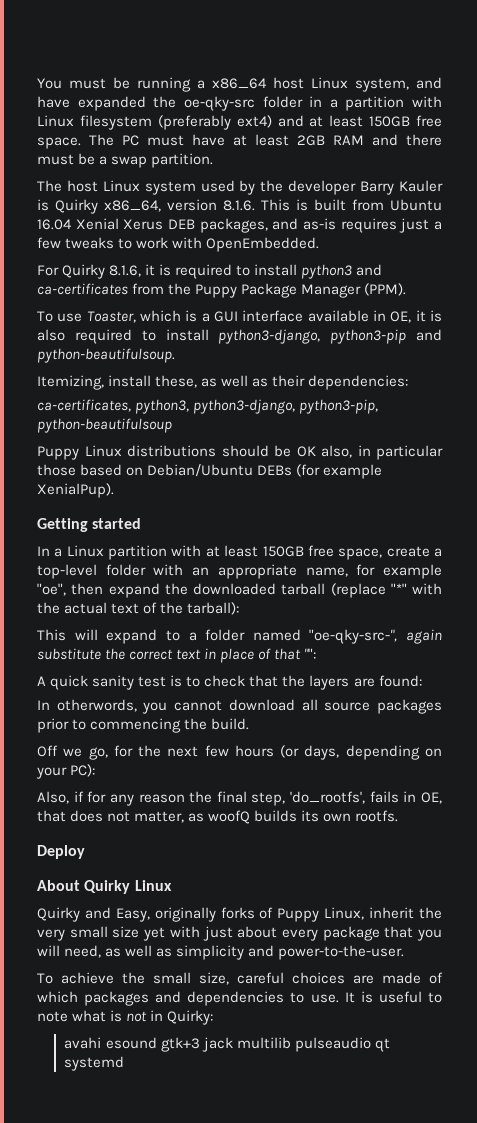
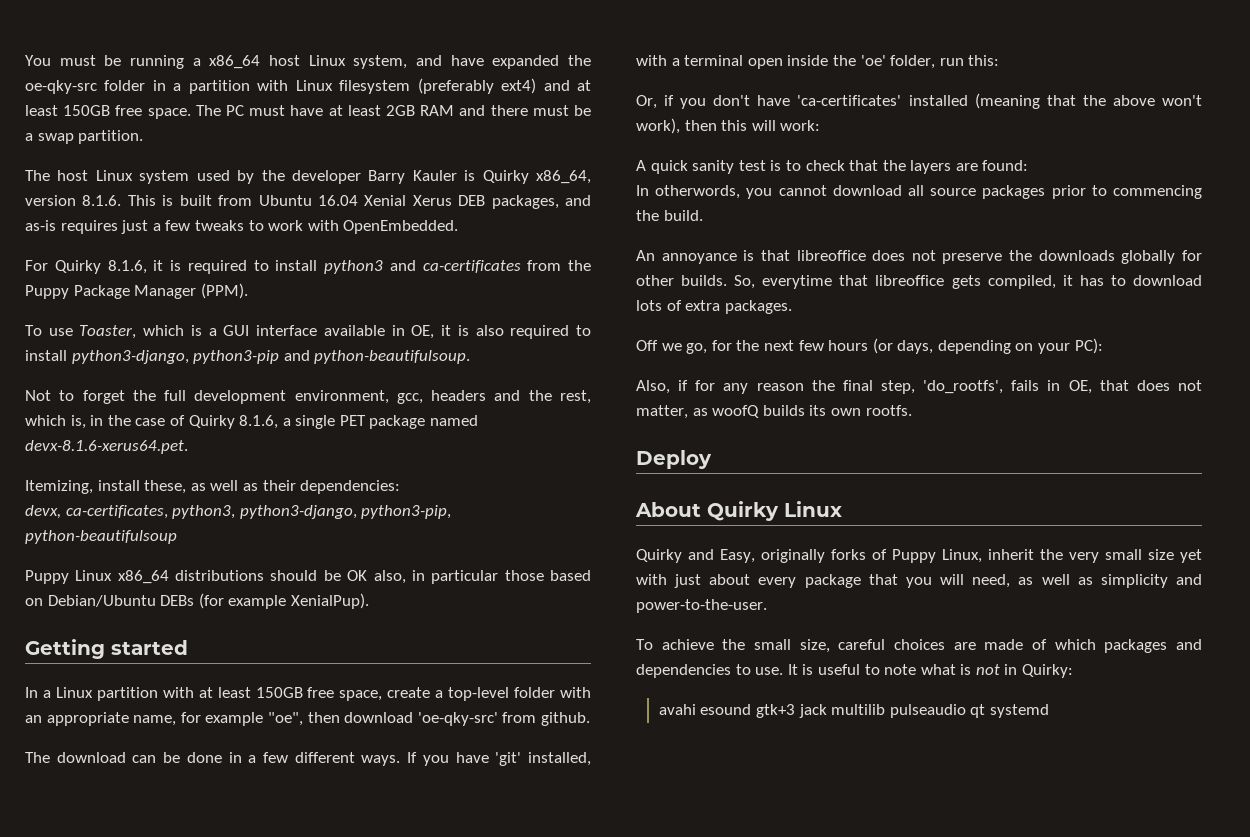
+ Not to forget the full development environment, gcc, headers and the rest, which is, in the case of Quirky 8.1.6, a single PET package named devx-8.1.6-xerus64.pet.
- ca-certificates, python3, python3-django, python3-pip, python-beautifulsoup
+ devx, ca-certificates, python3, python3-django, python3-pip, python-beautifulsoup
- Puppy Linux distributions should be OK also, in particular those based on Debian/Ubuntu DEBs (for example XenialPup).
+ Puppy Linux x86_64 distributions should be OK also, in particular those based on Debian/Ubuntu DEBs (for example XenialPup).
- In a Linux partition with at least 150GB free space, create a top-level folder with an appropriate name, for example "oe", then expand the downloaded tarball (replace "*" with the actual text of the tarball):
- This will expand to a folder named "oe-qky-src-", again substitute the correct text in place of that "":
+ In a Linux partition with at least 150GB free space, create a top-level folder with an appropriate name, for example "oe", then download 'oe-qky-src' from github.
+ The download can be done in a few different ways. If you have 'git' installed, with a terminal open inside the 'oe' folder, run this:
+ Or, if you don't have 'ca-certificates' installed (meaning that the above won't work), then this will work:
+ An annoyance is that libreoffice does not preserve the downloads globally for other builds. So, everytime that libreoffice gets compiled, it has to download lots of extra packages.

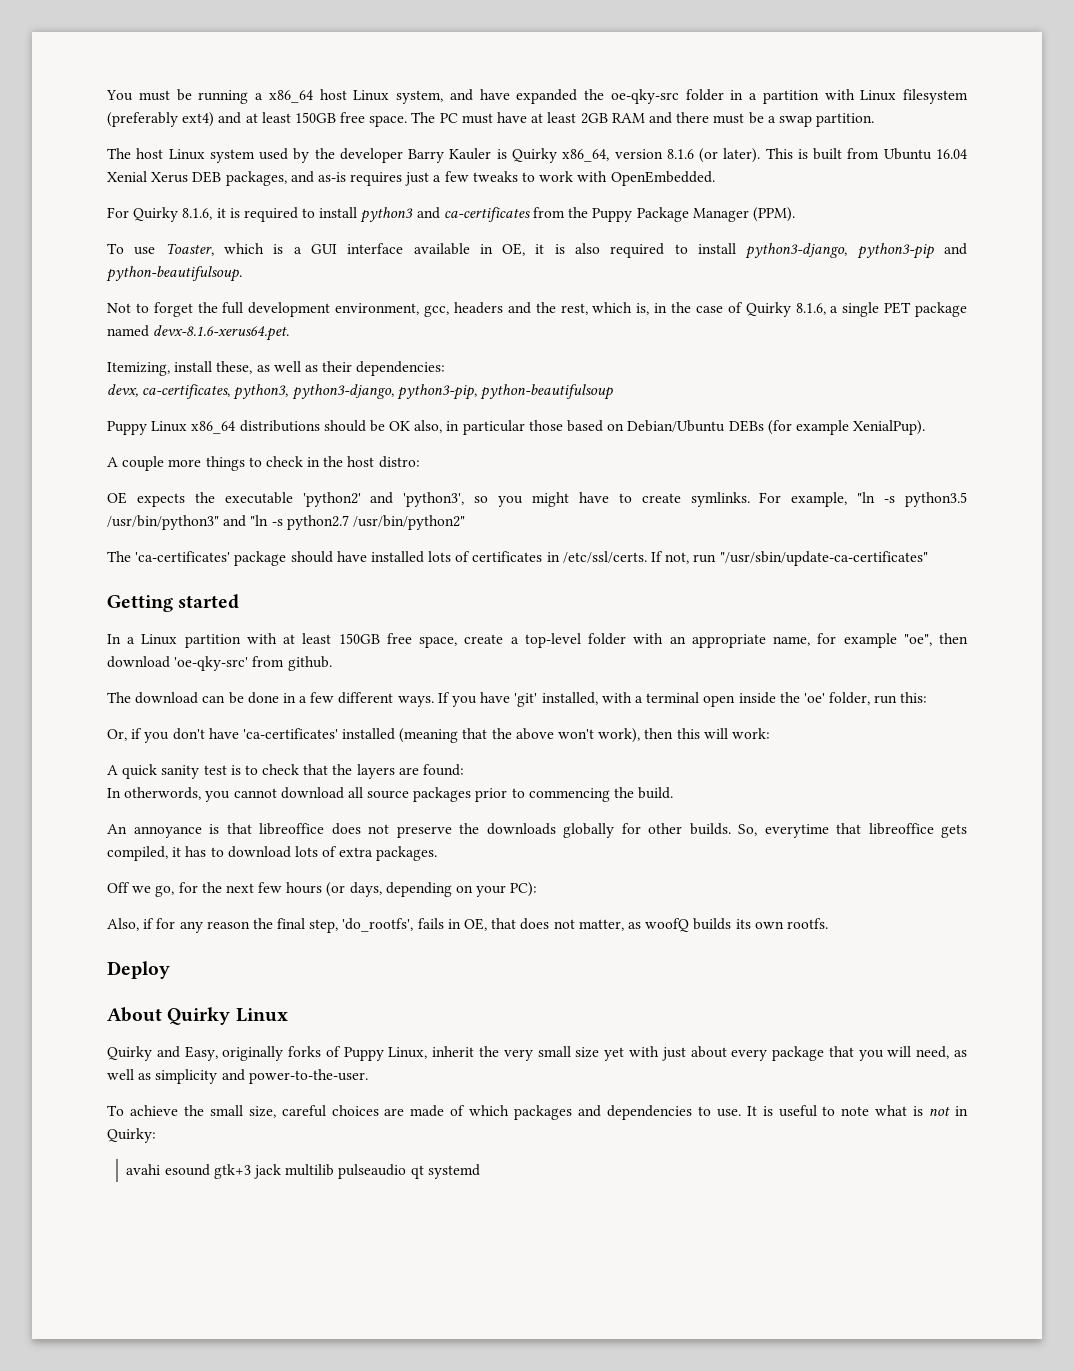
- The host Linux system used by the developer Barry Kauler is Quirky x86_64, version 8.1.6. This is built from Ubuntu 16.04 Xenial Xerus DEB packages, and as-is requires just a few tweaks to work with OpenEmbedded.
+ The host Linux system used by the developer Barry Kauler is Quirky x86_64, version 8.1.6 (or later). This is built from Ubuntu 16.04 Xenial Xerus DEB packages, and as-is requires just a few tweaks to work with OpenEmbedded.
+ A couple more things to check in the host distro:
+ OE expects the executable 'python2' and 'python3', so you might have to create symlinks. For example, "ln -s python3.5 /usr/bin/python3" and "ln -s python2.7 /usr/bin/python2"
+ The 'ca-certificates' package should have installed lots of certificates in /etc/ssl/certs. If not, run "/usr/sbin/update-ca-certificates"

